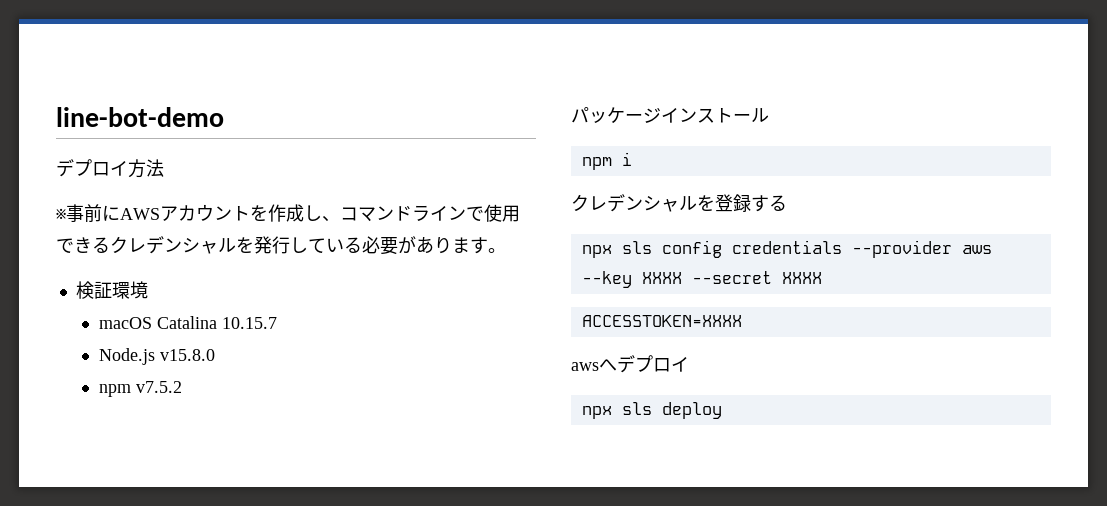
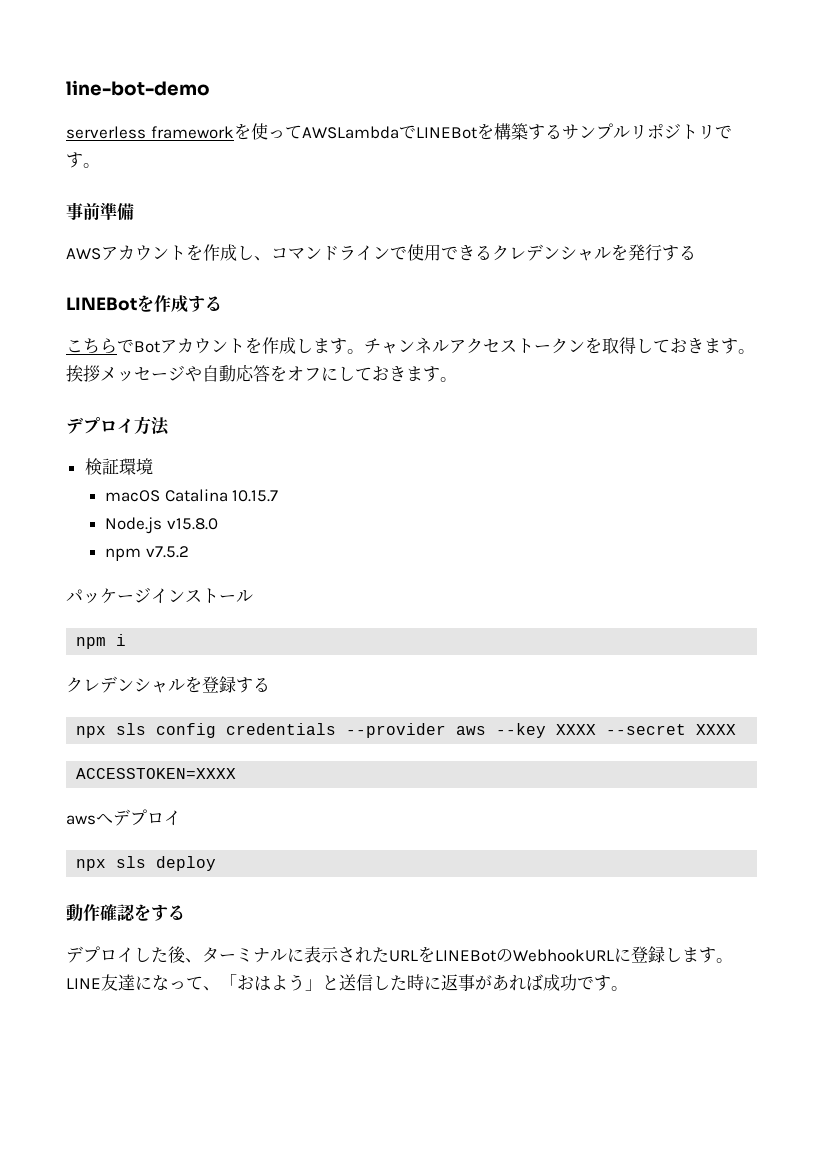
+ serverless frameworkを使ってAWSLambdaでLINEBotを構築するサンプルリポジトリです。
+ 事前準備
+ AWSアカウントを作成し、コマンドラインで使用できるクレデンシャルを発行する
+ LINEBotを作成する
+ こちらでBotアカウントを作成します。チャンネルアクセストークンを取得しておきます。挨拶メッセージや自動応答をオフにしておきます。
  デプロイ方法
- ※事前にAWSアカウントを作成し、コマンドラインで使用できるクレデンシャルを発行している必要があります。
+ 動作確認をする
+ デプロイした後、ターミナルに表示されたURLをLINEBotのWebhookURLに登録します。LINE友達になって、「おはよう」と送信した時に返事があれば成功です。

